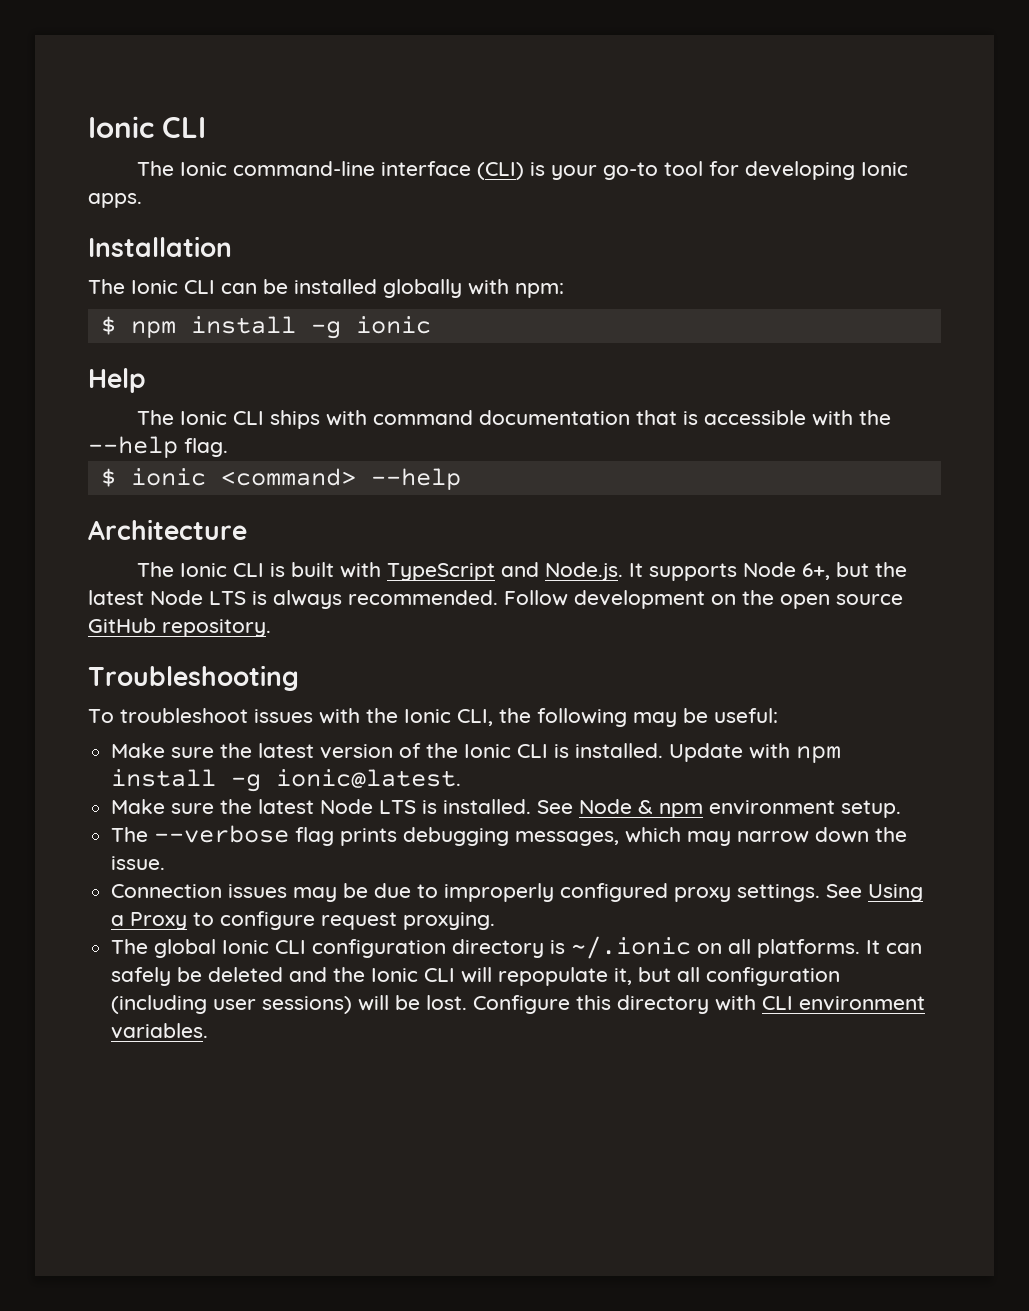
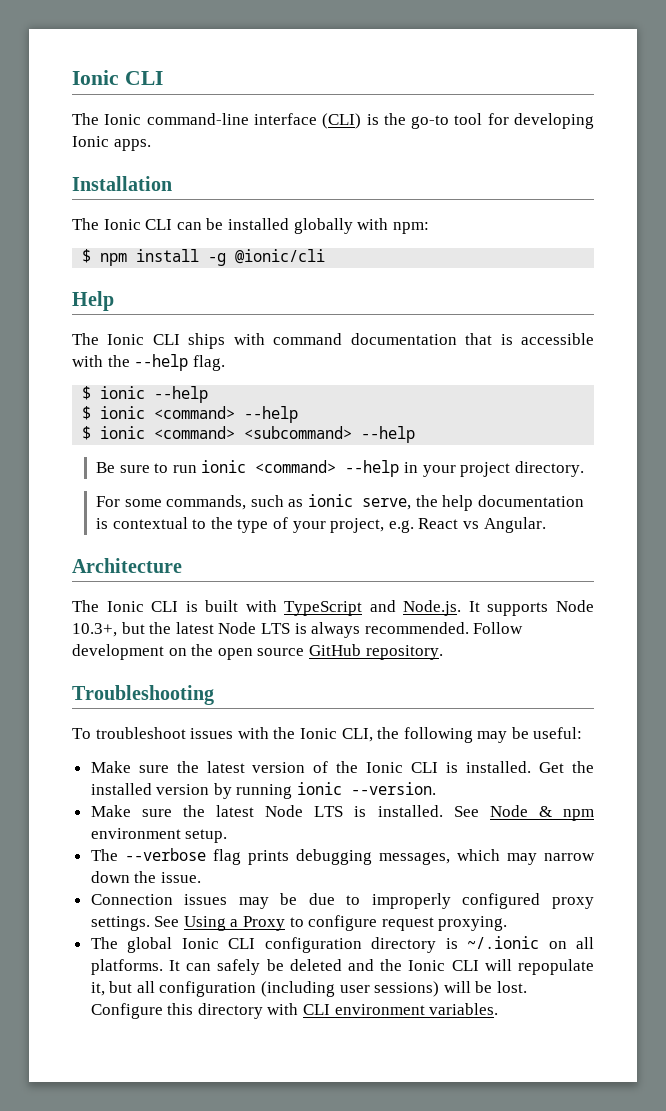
- The Ionic command-line interface (CLI) is your go-to tool for developing Ionic apps.
+ The Ionic command-line interface (CLI) is the go-to tool for developing Ionic apps.
- $ npm install -g ionic
+ $ npm install -g @ionic/cli
+ $ ionic --help
+ $ ionic <command> <subcommand> --help
+ Be sure to run ionic <command> --help in your project directory.
+ For some commands, such as ionic serve, the help documentation is contextual to the type of your project, e.g. React vs Angular.
- The Ionic CLI is built with TypeScript and Node.js. It supports Node 6+, but the latest Node LTS is always recommended.
+ The Ionic CLI is built with TypeScript and Node.js. It supports Node 10.3+, but the latest Node LTS is always recommended.
- Update with npm install -g ionic@latest.
+ Get the installed version by running ionic --version.

